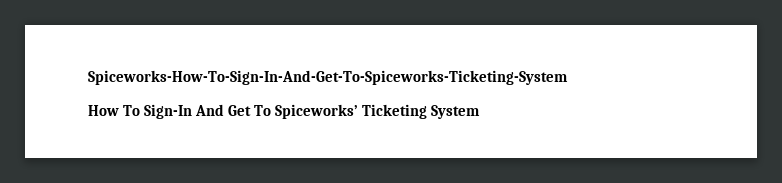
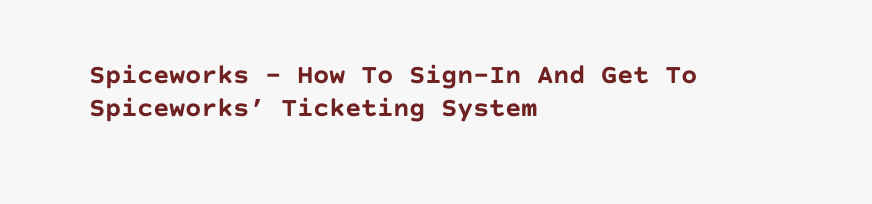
- Spiceworks-How-To-Sign-In-And-Get-To-Spiceworks-Ticketing-System
- How To Sign-In And Get To Spiceworks’ Ticketing System
+ Spiceworks - How To Sign-In And Get To Spiceworks’ Ticketing System

